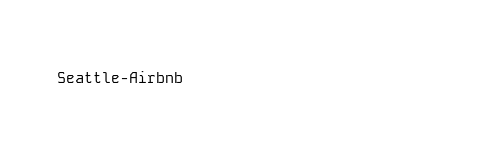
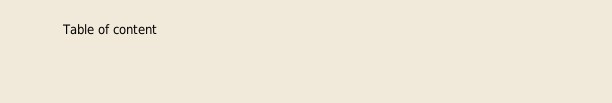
- Seattle-Airbnb
+ Table of content

